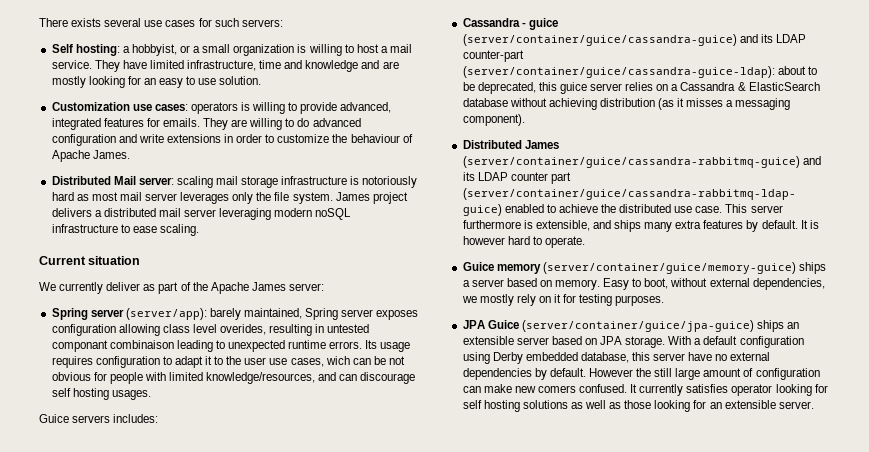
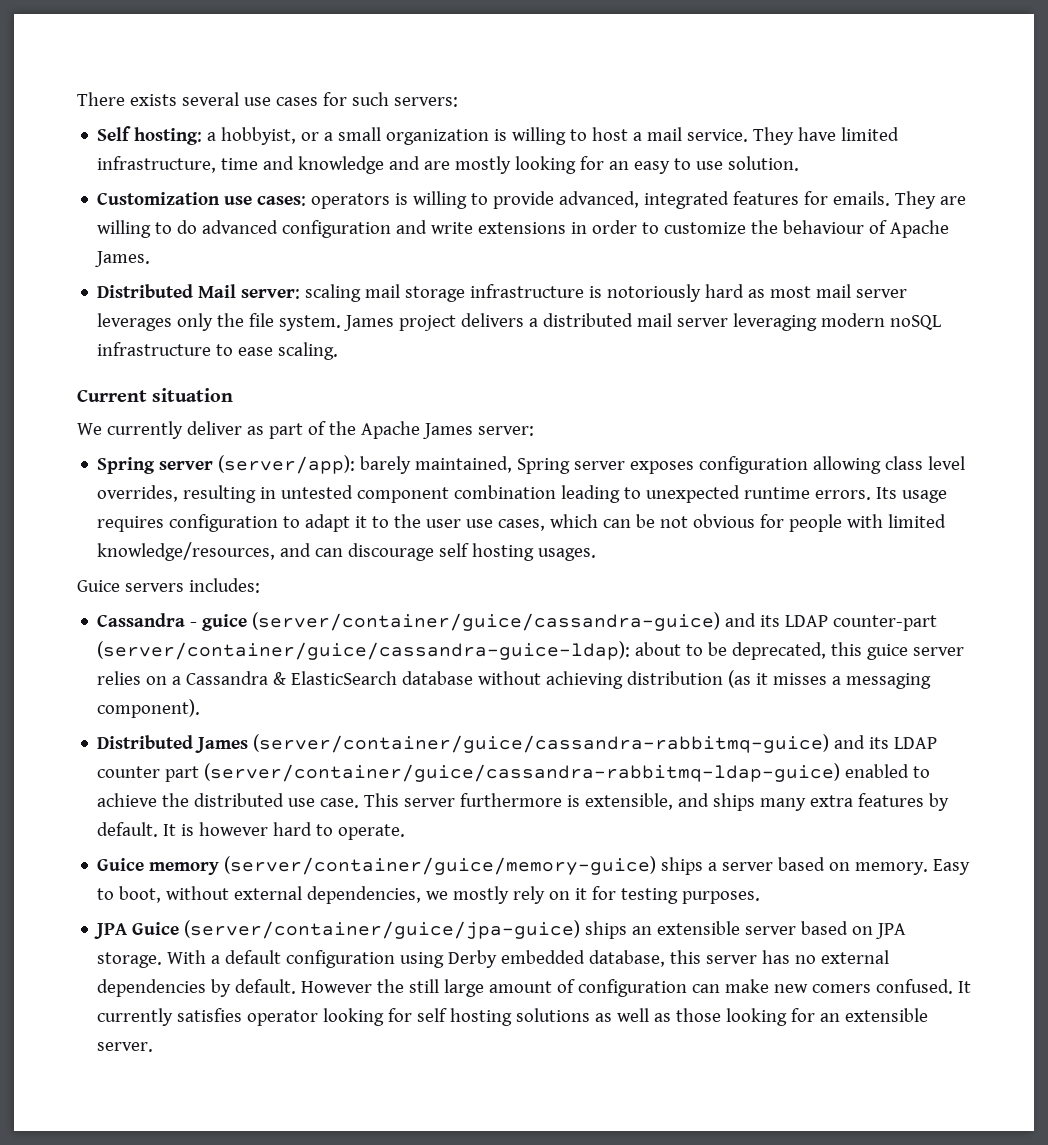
- Spring server (server/app): barely maintained, Spring server exposes configuration allowing class level overides, resulting in untested componant combinaison leading to unexpected runtime errors.
+ Spring server (server/app): barely maintained, Spring server exposes configuration allowing class level overrides, resulting in untested component combination leading to unexpected runtime errors.
- Its usage requires configuration to adapt it to the user use cases, wich can be not obvious for people with limited knowledge/resources, and can discourage self hosting usages.
+ Its usage requires configuration to adapt it to the user use cases, which can be not obvious for people with limited knowledge/resources, and can discourage self hosting usages.
- With a default configuration using Derby embedded database, this server have no external dependencies by default.
+ With a default configuration using Derby embedded database, this server has no external dependencies by default.

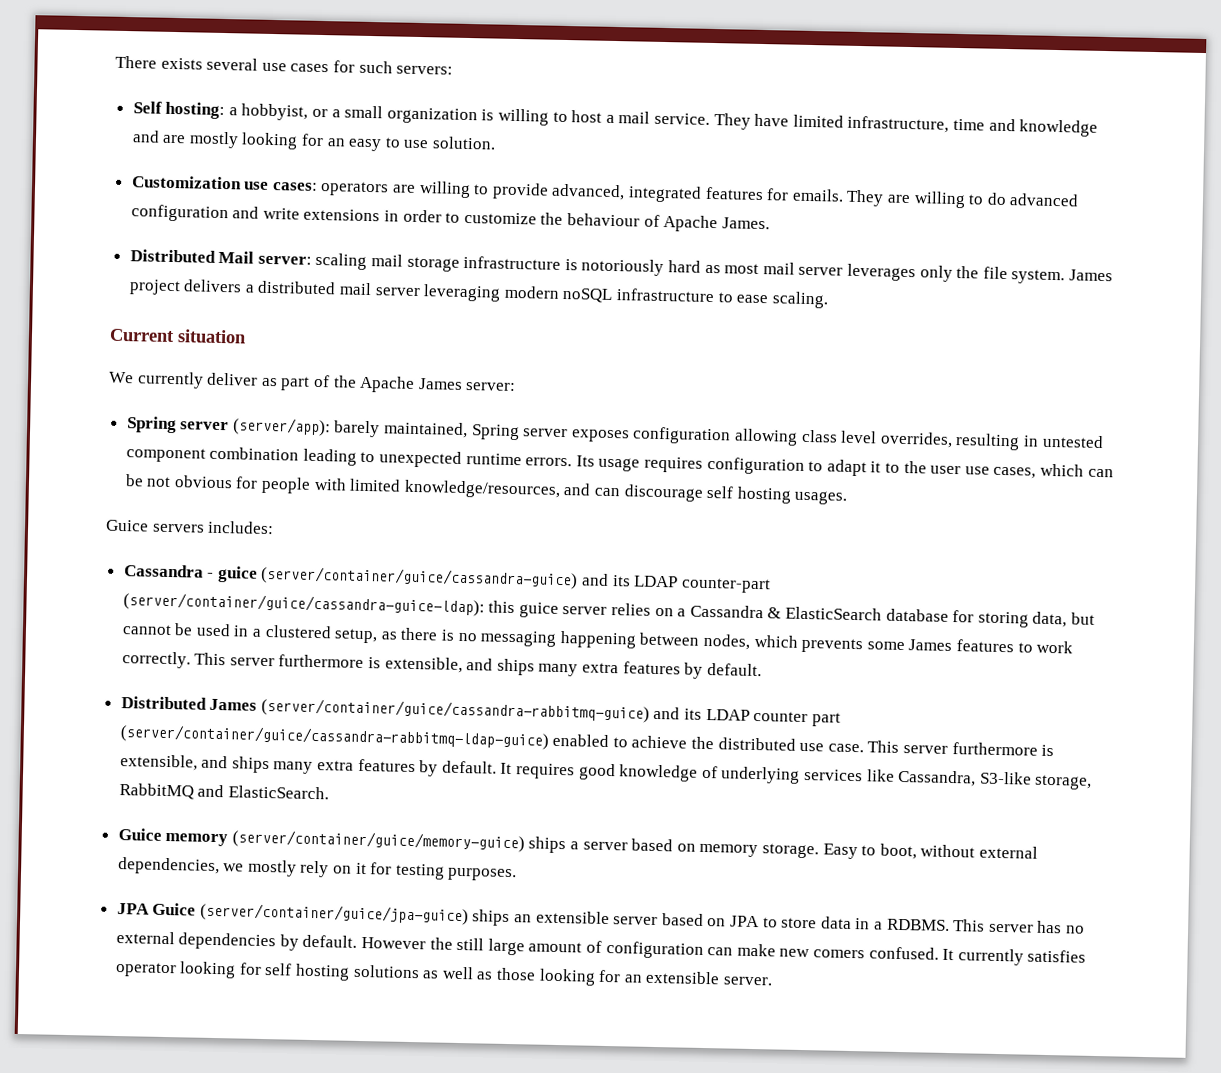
- Customization use cases: operators is willing to provide advanced, integrated features for emails.
+ Customization use cases: operators are willing to provide advanced, integrated features for emails.
- Cassandra - guice (server/container/guice/cassandra-guice) and its LDAP counter-part (server/container/guice/cassandra-guice-ldap): about to be deprecated, this guice server relies on a Cassandra & ElasticSearch database without achieving distribution (as it misses a messaging component).
+ Cassandra - guice (server/container/guice/cassandra-guice) and its LDAP counter-part (server/container/guice/cassandra-guice-ldap): this guice server relies on a Cassandra & ElasticSearch database for storing data, but cannot be used in a clustered setup, as there is no messaging happening between nodes, which prevents some James features to work correctly. This server furthermore is extensible, and ships many extra features by default.
- It is however hard to operate.
+ It requires good knowledge of underlying services like Cassandra, S3-like storage, RabbitMQ and ElasticSearch.
- Guice memory (server/container/guice/memory-guice) ships a server based on memory.
+ Guice memory (server/container/guice/memory-guice) ships a server based on memory storage.
- JPA Guice (server/container/guice/jpa-guice) ships an extensible server based on JPA storage. With a default configuration using Derby embedded database, this server has no external dependencies by default.
+ JPA Guice (server/container/guice/jpa-guice) ships an extensible server based on JPA to store data in a RDBMS. This server has no external dependencies by default.

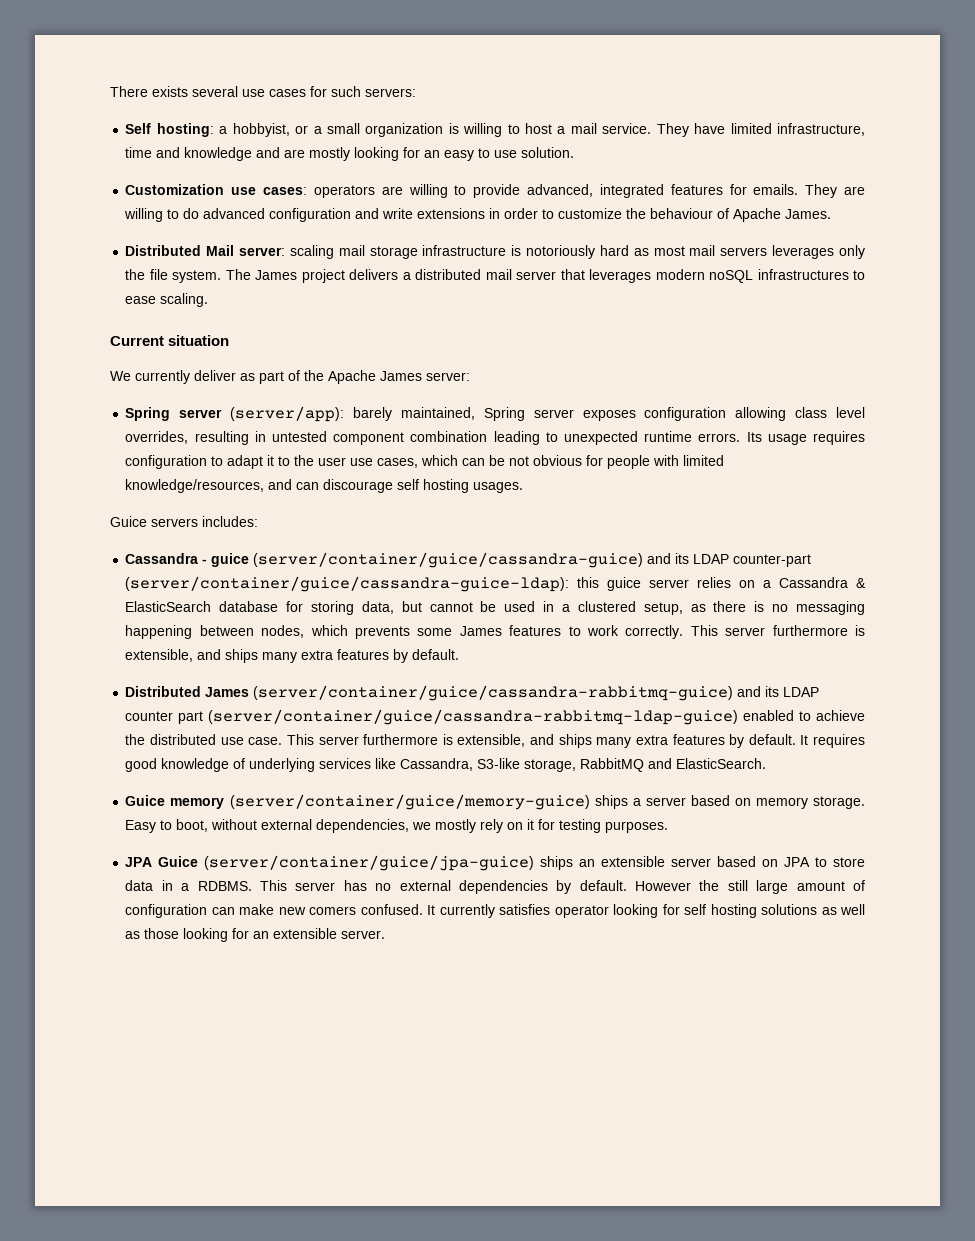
- Distributed Mail server: scaling mail storage infrastructure is notoriously hard as most mail server leverages only the file system.
+ Distributed Mail server: scaling mail storage infrastructure is notoriously hard as most mail servers leverages only the file system.
- James project delivers a distributed mail server leveraging modern noSQL infrastructure to ease scaling.
+ The James project delivers a distributed mail server that leverages modern noSQL infrastructures to ease scaling.

